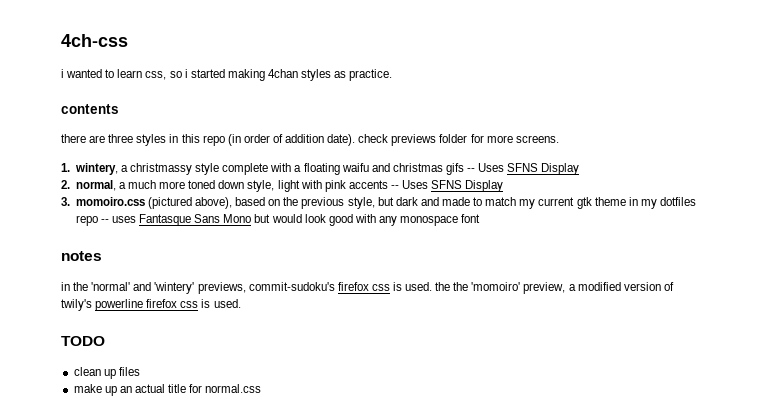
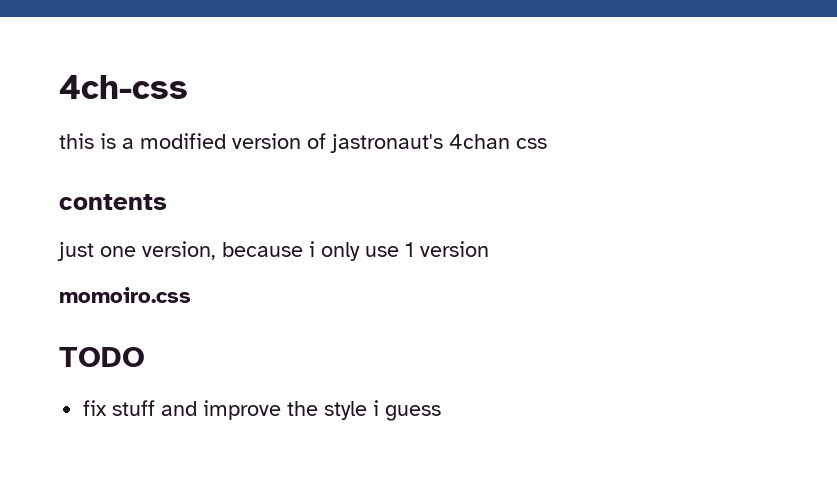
- i wanted to learn css, so i started making 4chan styles as practice.
+ this is a modified version of jastronaut's 4chan css
  contents
- there are three styles in this repo (in order of addition date). check previews folder for more screens.
- 1. wintery, a christmassy style complete with a floating waifu and christmas gifs -- Uses SFNS Display
- 2. normal, a much more toned down style, light with pink accents -- Uses SFNS Display
- 3. momoiro.css (pictured above), based on the previous style, but dark and made to match my current gtk theme in my dotfiles repo -- uses Fantasque Sans Mono but would look good with any monospace font
- notes
- in the 'normal' and 'wintery' previews, commit-sudoku's firefox css is used. the the 'momoiro' preview, a modified version of twily's powerline firefox css is used.
+ just one version, because i only use 1 version
+ momoiro.css
  TODO
- clean up files
- make up an actual title for normal.css
+ fix stuff and improve the style i guess

